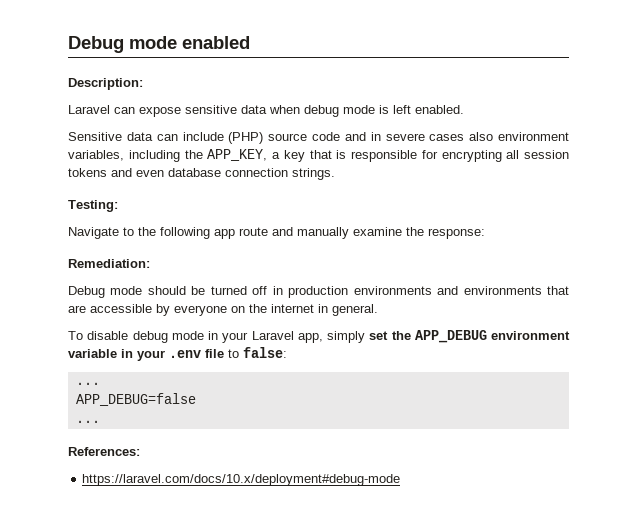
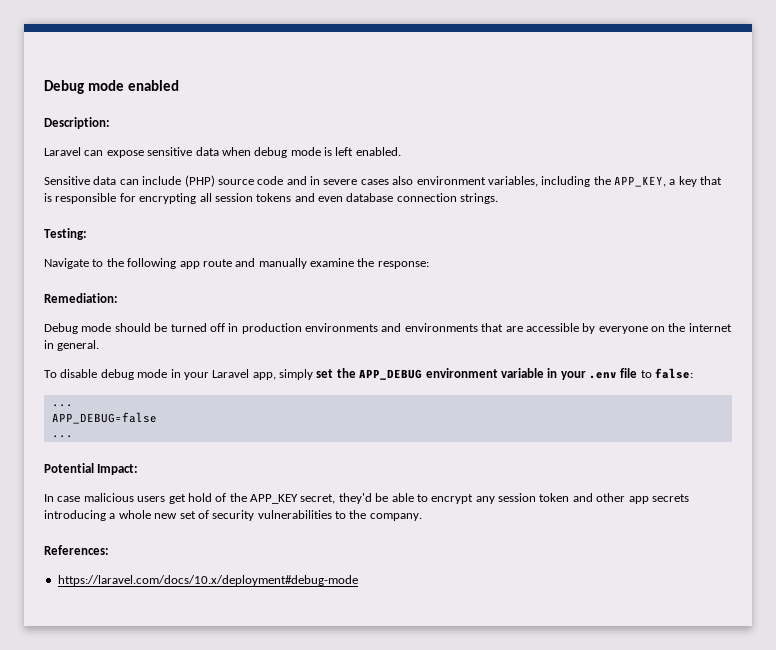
+ Potential Impact:
+ In case malicious users get hold of the APP_KEY secret, they'd be able to encrypt any session token and other app secrets introducing a whole new set of security vulnerabilities to the company.

